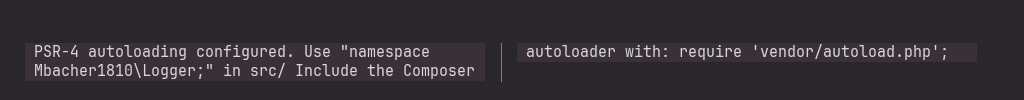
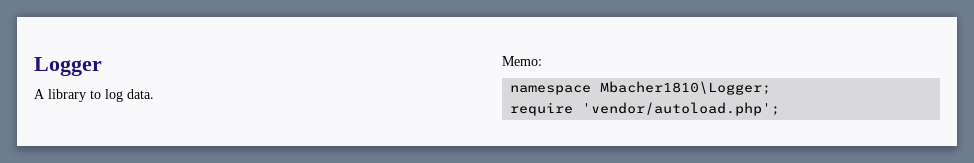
- PSR-4 autoloading configured. Use "namespace Mbacher1810\Logger;" in src/ Include the Composer autoloader with: require 'vendor/autoload.php';
+ Logger
+ A library to log data.
+ Memo:
+ namespace Mbacher1810\Logger;
+ require 'vendor/autoload.php';

